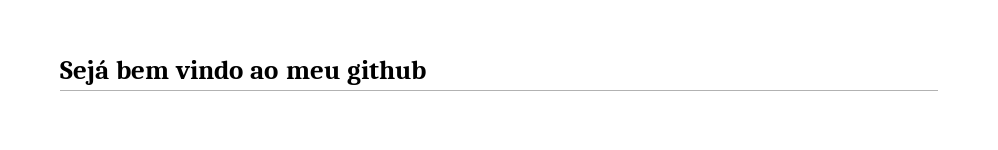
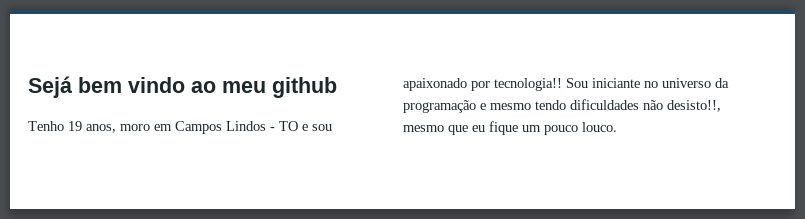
+ Tenho 19 anos, moro em Campos Lindos - TO e sou apaixonado por tecnologia!! Sou iniciante no universo da programação e mesmo tendo dificuldades não desisto!!, mesmo que eu fique um pouco louco.

